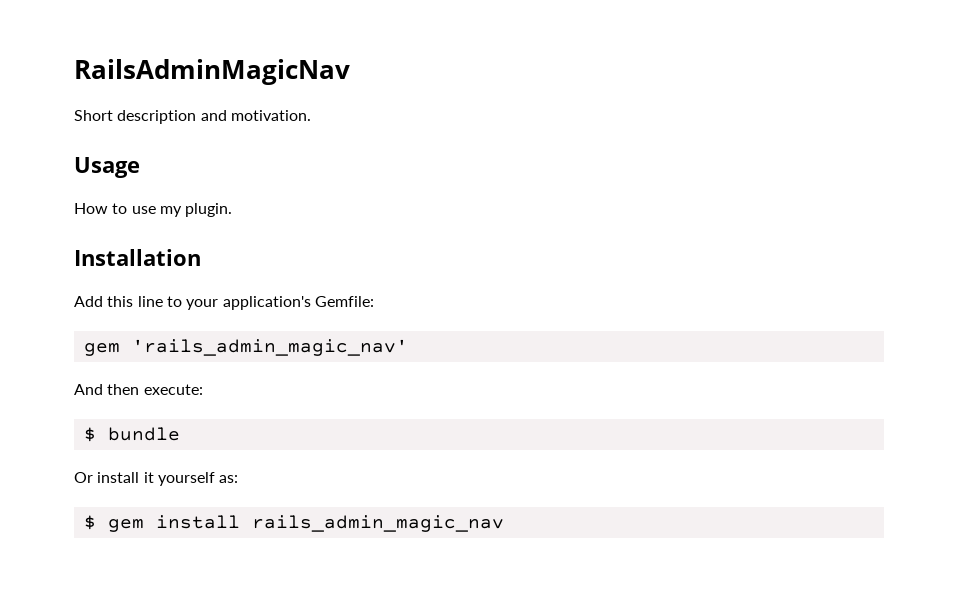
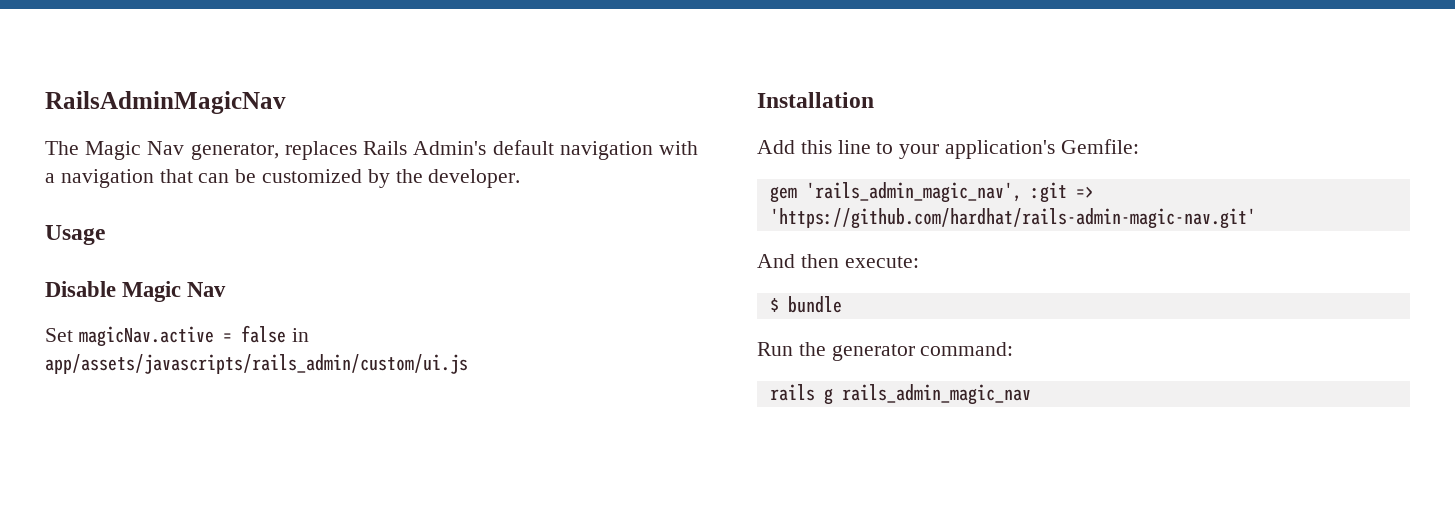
- Short description and motivation.
+ The Magic Nav generator, replaces Rails Admin's default navigation with a navigation that can be customized by the developer.
  Usage
- How to use my plugin.
+ Disable Magic Nav
+ Set magicNav.active = false in app/assets/javascripts/rails_admin/custom/ui.js
- gem 'rails_admin_magic_nav'
+ gem 'rails_admin_magic_nav', :git => 'https://github.com/hardhat/rails-admin-magic-nav.git'
- Or install it yourself as:
- $ gem install rails_admin_magic_nav
+ Run the generator command:
+ rails g rails_admin_magic_nav

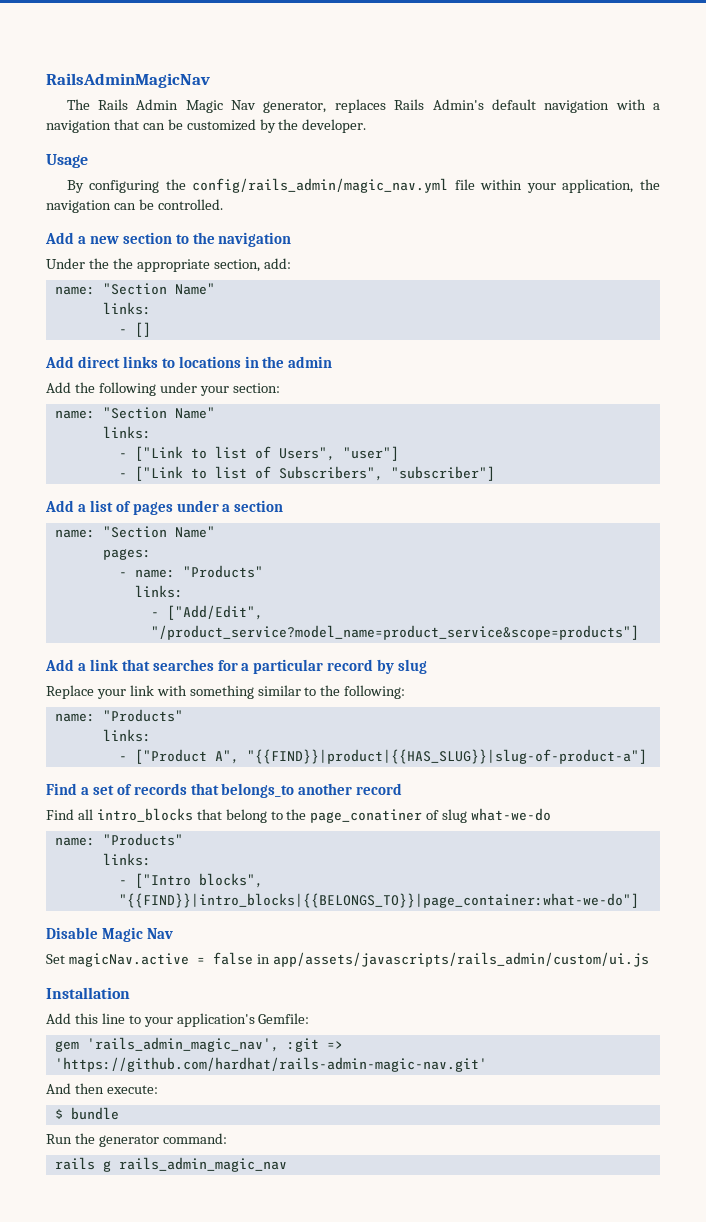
- The Magic Nav generator, replaces Rails Admin's default navigation with a navigation that can be customized by the developer.
+ The Rails Admin Magic Nav generator, replaces Rails Admin's default navigation with a navigation that can be customized by the developer.
+ By configuring the config/rails_admin/magic_nav.yml file within your application, the navigation can be controlled.
+ Add a new section to the navigation
+ Under the the appropriate section, add:
+ name: "Section Name"
+ links:
+ - []
+ Add direct links to locations in the admin
+ Add the following under your section:
+ name: "Section Name"
+ links:
+ - ["Link to list of Users", "user"]
+ - ["Link to list of Subscribers", "subscriber"]
+ Add a list of pages under a section
+ name: "Section Name"
+ pages:
+ - name: "Products"
+ links:
+ - ["Add/Edit", "/product_service?model_name=product_service&scope=products"]
+ Add a link that searches for a particular record by slug
+ Replace your link with something similar to the following:
+ name: "Products"
+ links:
+ - ["Product A", "{{FIND}}|product|{{HAS_SLUG}}|slug-of-product-a"]
+ Find a set of records that belongs_to another record
+ Find all intro_blocks that belong to the page_conatiner of slug what-we-do
+ name: "Products"
+ links:
+ - ["Intro blocks", "{{FIND}}|intro_blocks|{{BELONGS_TO}}|page_container:what-we-do"]

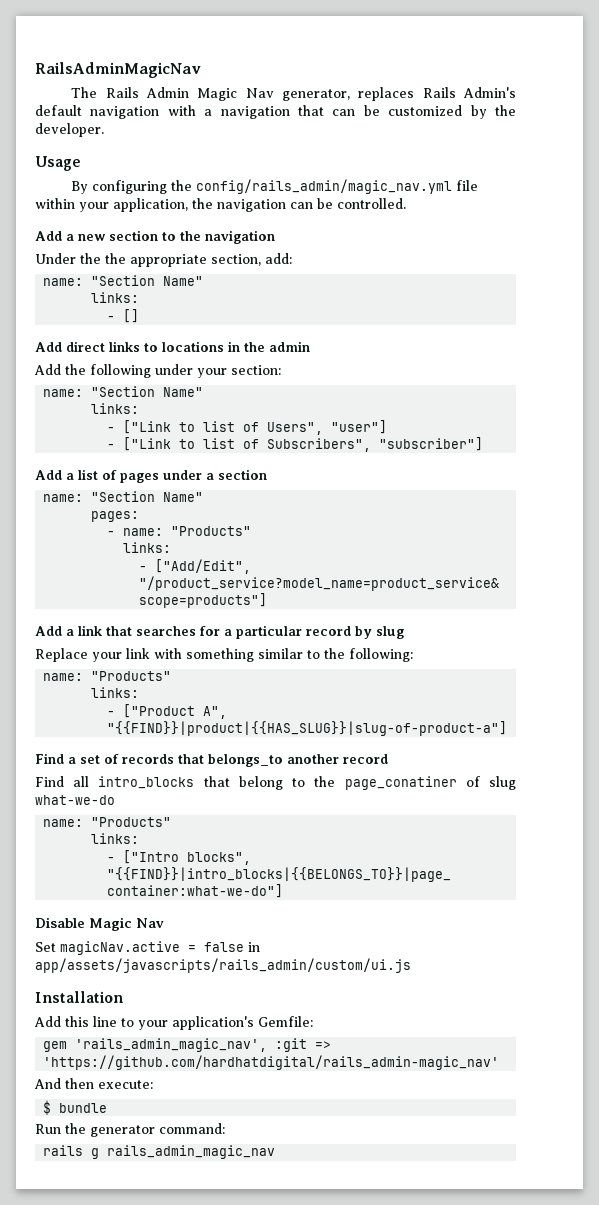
- gem 'rails_admin_magic_nav', :git => 'https://github.com/hardhat/rails-admin-magic-nav.git'
+ gem 'rails_admin_magic_nav', :git => 'https://github.com/hardhatdigital/rails_admin-magic_nav'

